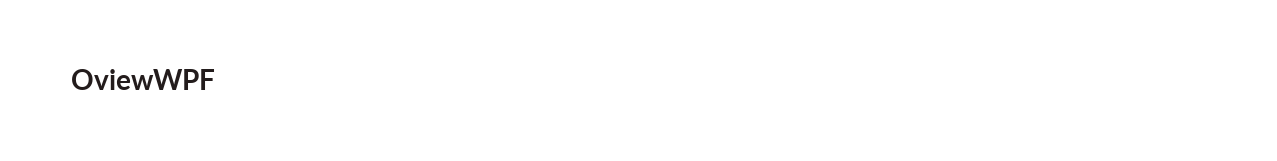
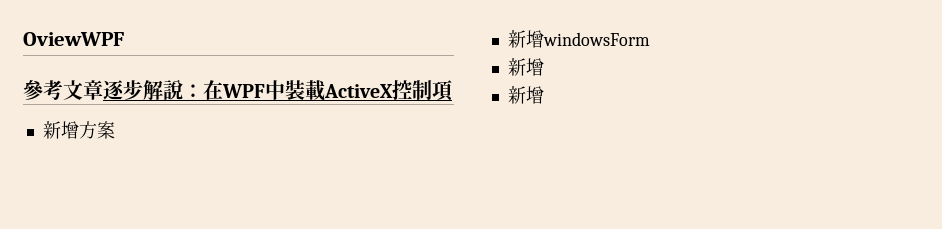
+ 參考文章逐步解說：在WPF中裝載ActiveX控制項
+ 新增方案
+ 新增windowsForm
+ 新增
+ 新增

